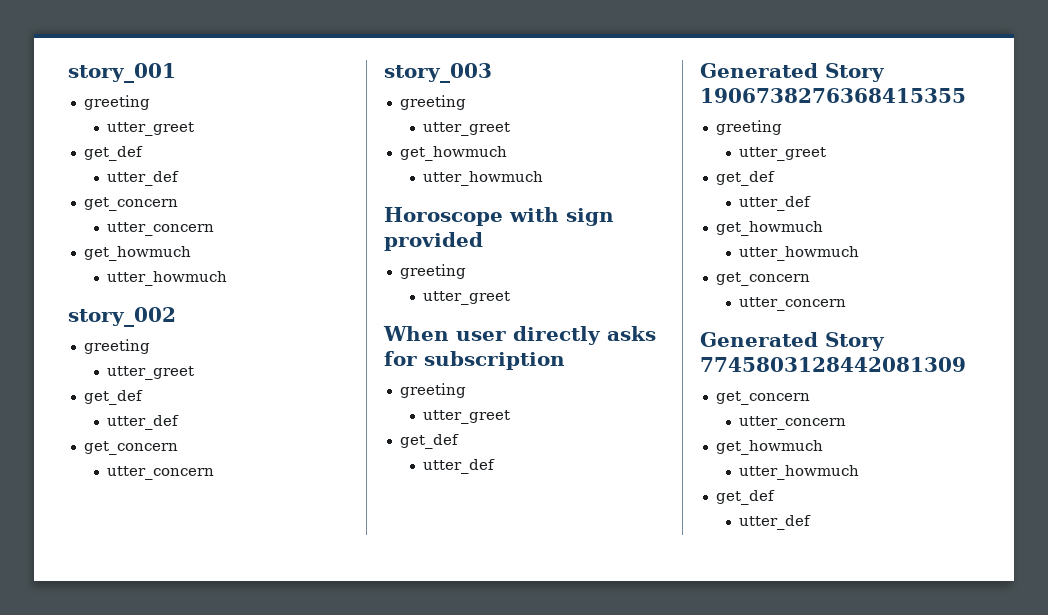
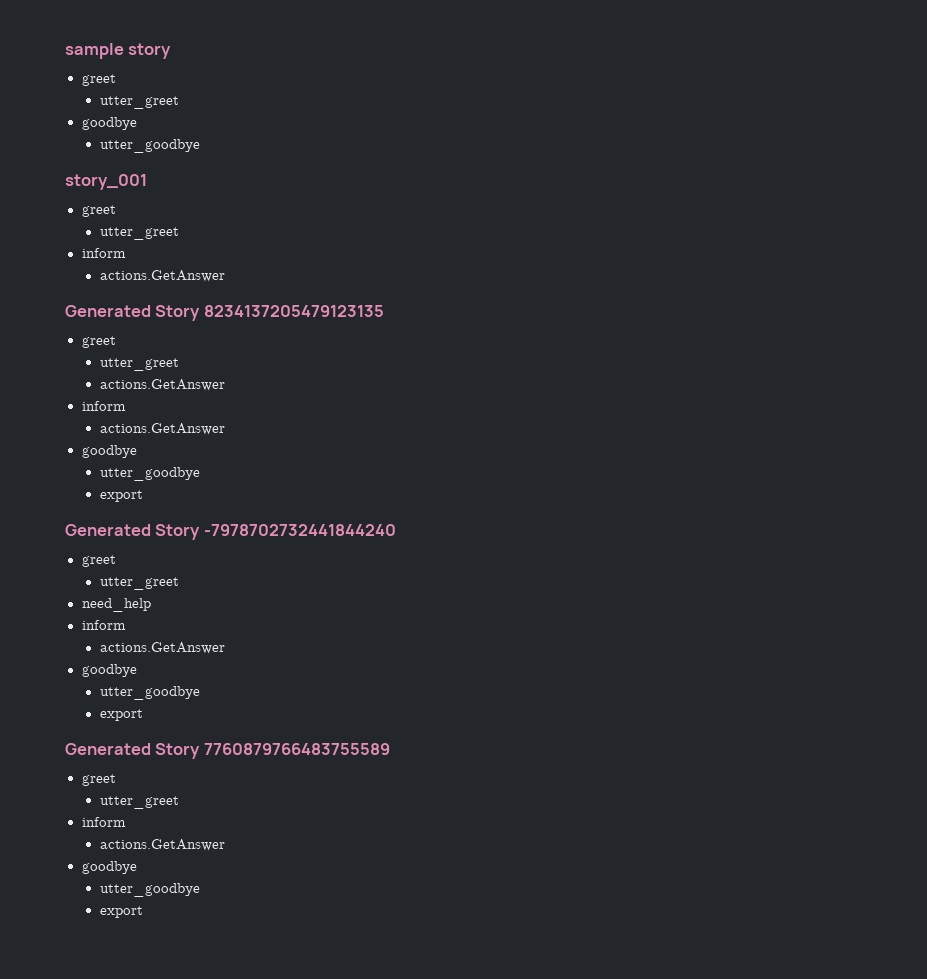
+ sample story
+ greet
+ utter_greet
+ goodbye
+ utter_goodbye
  story_001
- greeting
+ greet
  utter_greet
- get_def
- utter_def
- get_concern
- utter_concern
- get_howmuch
- utter_howmuch
- story_002
- greeting
+ inform
+ actions.GetAnswer
+ Generated Story 8234137205479123135
+ greet
  utter_greet
- get_def
- utter_def
- get_concern
- utter_concern
- story_003
- greeting
+ actions.GetAnswer
+ inform
+ actions.GetAnswer
+ goodbye
+ utter_goodbye
+ export
+ Generated Story -7978702732441844240
+ greet
  utter_greet
- get_howmuch
- utter_howmuch
- Horoscope with sign provided
- greeting
+ need_help
+ inform
+ actions.GetAnswer
+ goodbye
+ utter_goodbye
+ export
+ Generated Story 7760879766483755589
+ greet
  utter_greet
- When user directly asks for subscription
- greeting
- utter_greet
- get_def
- utter_def
- Generated Story 1906738276368415355
- greeting
- utter_greet
- get_def
- utter_def
- get_howmuch
- utter_howmuch
- get_concern
- utter_concern
- Generated Story 7745803128442081309
- get_concern
- utter_concern
- get_howmuch
- utter_howmuch
- get_def
- utter_def
+ inform
+ actions.GetAnswer
+ goodbye
+ utter_goodbye
+ export

